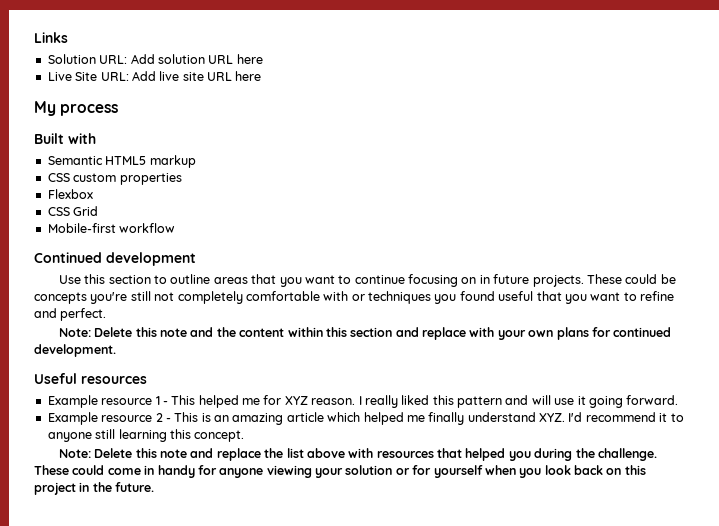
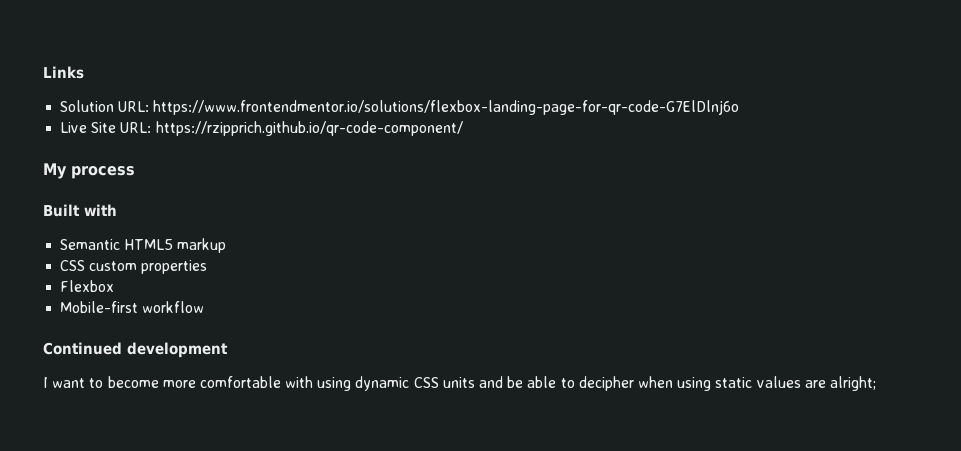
- Solution URL: Add solution URL here
+ Solution URL: https://www.frontendmentor.io/solutions/flexbox-landing-page-for-qr-code-G7ElDlnj6o
- Live Site URL: Add live site URL here
+ Live Site URL: https://rzipprich.github.io/qr-code-component/
- CSS Grid
- Use this section to outline areas that you want to continue focusing on in future projects. These could be concepts you're still not completely comfortable with or techniques you found useful that you want to refine and perfect.
- Note: Delete this note and the content within this section and replace with your own plans for continued development.
- Useful resources
- Example resource 1 - This helped me for XYZ reason. I really liked this pattern and will use it going forward.
- Example resource 2 - This is an amazing article which helped me finally understand XYZ. I'd recommend it to anyone still learning this concept.
- Note: Delete this note and replace the list above with resources that helped you during the challenge. These could come in handy for anyone viewing your solution or for yourself when you look back on this project in the future.
+ I want to become more comfortable with using dynamic CSS units and be able to decipher when using static values are alright;

